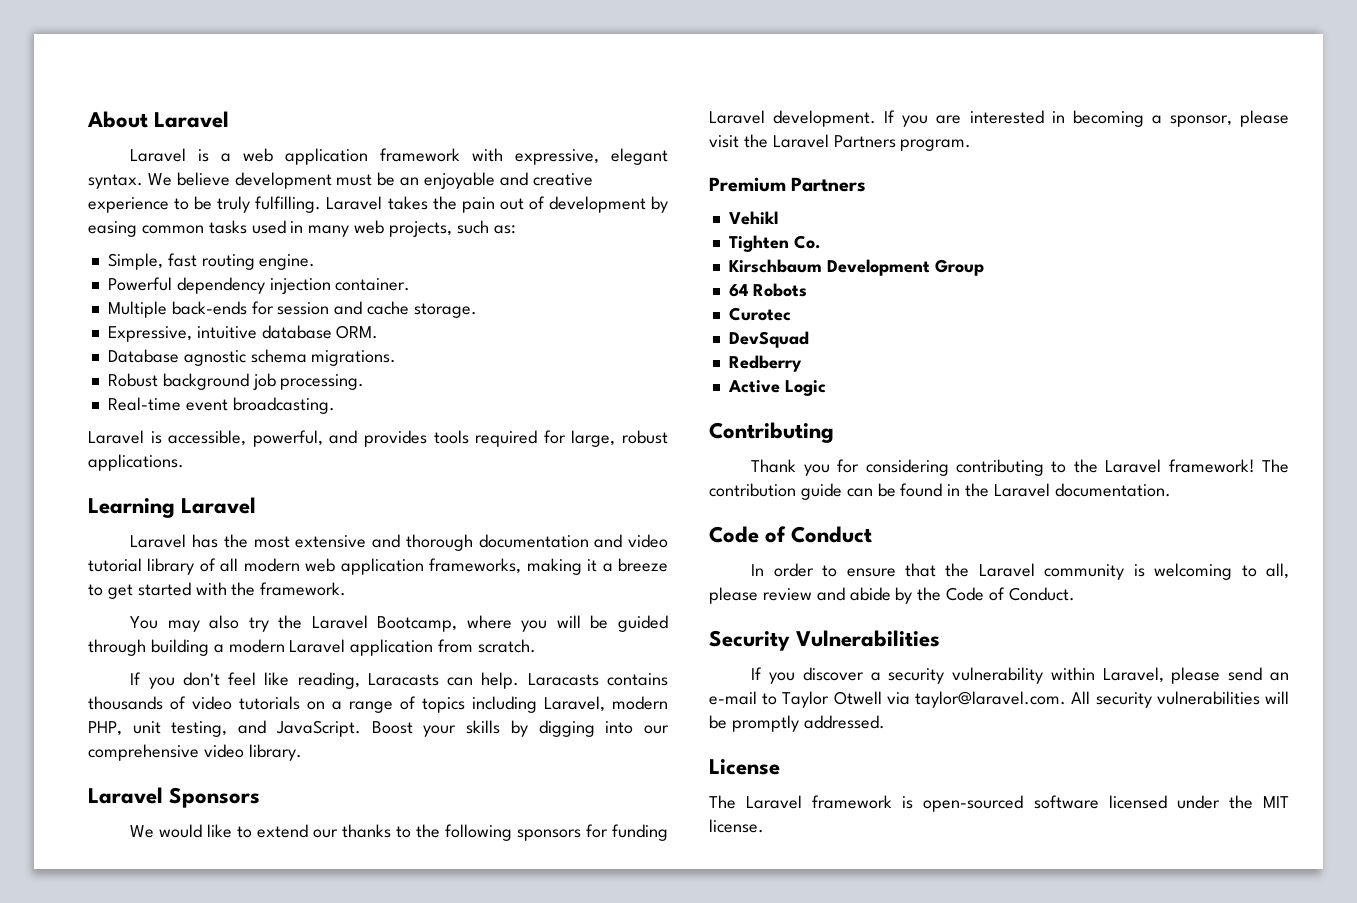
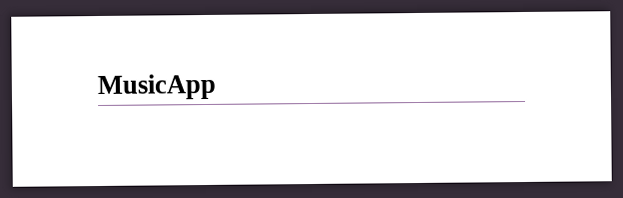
- About Laravel
- Laravel is a web application framework with expressive, elegant syntax. We believe development must be an enjoyable and creative experience to be truly fulfilling. Laravel takes the pain out of development by easing common tasks used in many web projects, such as:
- Simple, fast routing engine.
- Powerful dependency injection container.
- Multiple back-ends for session and cache storage.
- Expressive, intuitive database ORM.
- Database agnostic schema migrations.
- Robust background job processing.
- Real-time event broadcasting.
- Laravel is accessible, powerful, and provides tools required for large, robust applications.
- Learning Laravel
- Laravel has the most extensive and thorough documentation and video tutorial library of all modern web application frameworks, making it a breeze to get started with the framework.
- You may also try the Laravel Bootcamp, where you will be guided through building a modern Laravel application from scratch.
- If you don't feel like reading, Laracasts can help. Laracasts contains thousands of video tutorials on a range of topics including Laravel, modern PHP, unit testing, and JavaScript. Boost your skills by digging into our comprehensive video library.
- Laravel Sponsors
- We would like to extend our thanks to the following sponsors for funding Laravel development. If you are interested in becoming a sponsor, please visit the Laravel Partners program.
- Premium Partners
- Vehikl
- Tighten Co.
- Kirschbaum Development Group
- 64 Robots
- Curotec
- DevSquad
- Redberry
- Active Logic
- Contributing
- Thank you for considering contributing to the Laravel framework! The contribution guide can be found in the Laravel documentation.
- Code of Conduct
- In order to ensure that the Laravel community is welcoming to all, please review and abide by the Code of Conduct.
- Security Vulnerabilities
- If you discover a security vulnerability within Laravel, please send an e-mail to Taylor Otwell via taylor@laravel.com. All security vulnerabilities will be promptly addressed.
- License
- The Laravel framework is open-sourced software licensed under the MIT license.
+ MusicApp

